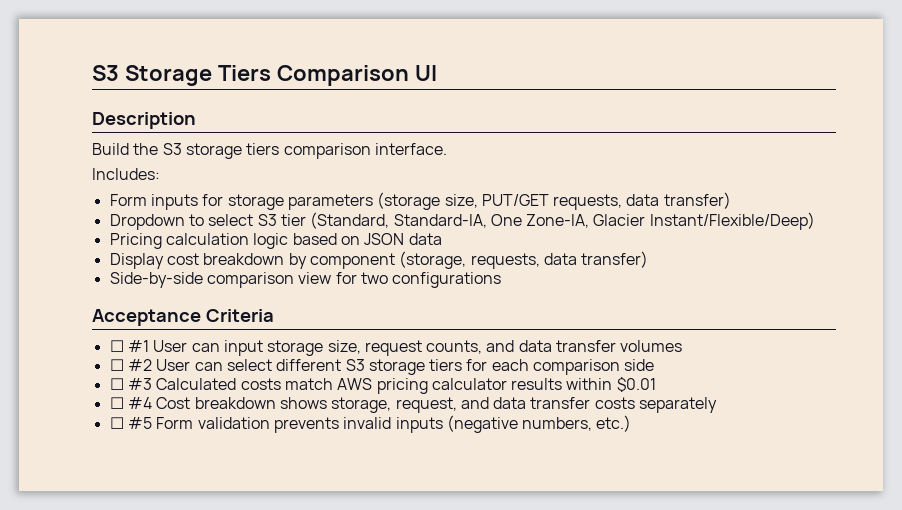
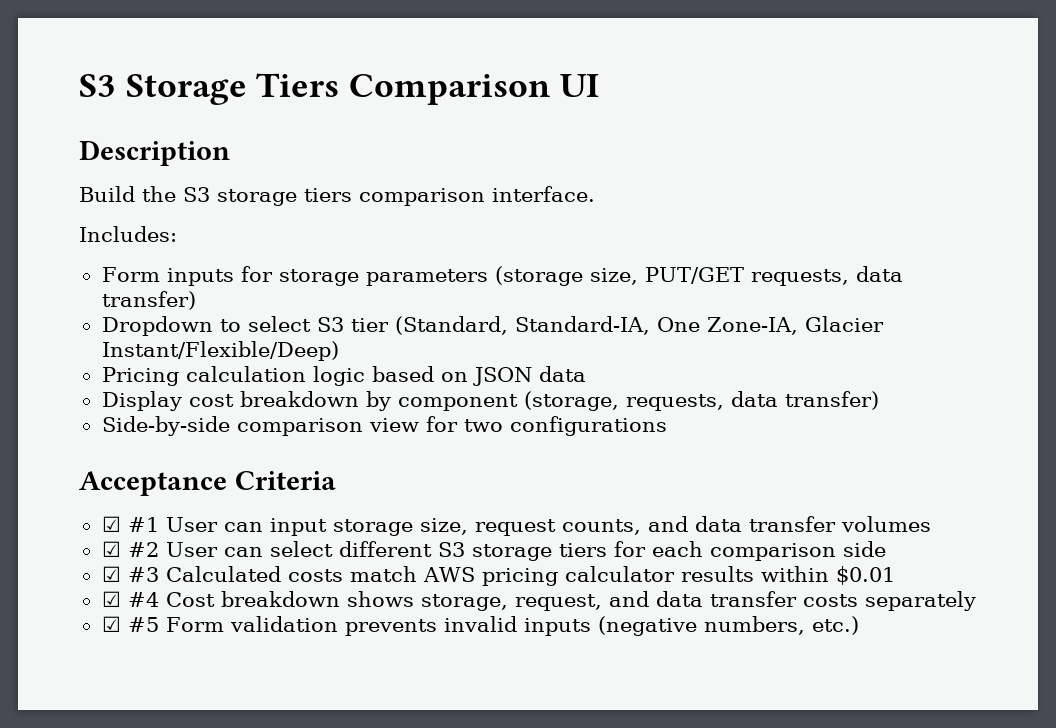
- ☐ #1 User can input storage size, request counts, and data transfer volumes
+ ☑ #1 User can input storage size, request counts, and data transfer volumes
- ☐ #2 User can select different S3 storage tiers for each comparison side
+ ☑ #2 User can select different S3 storage tiers for each comparison side
- ☐ #3 Calculated costs match AWS pricing calculator results within $0.01
+ ☑ #3 Calculated costs match AWS pricing calculator results within $0.01
- ☐ #4 Cost breakdown shows storage, request, and data transfer costs separately
+ ☑ #4 Cost breakdown shows storage, request, and data transfer costs separately
- ☐ #5 Form validation prevents invalid inputs (negative numbers, etc.)
+ ☑ #5 Form validation prevents invalid inputs (negative numbers, etc.)

